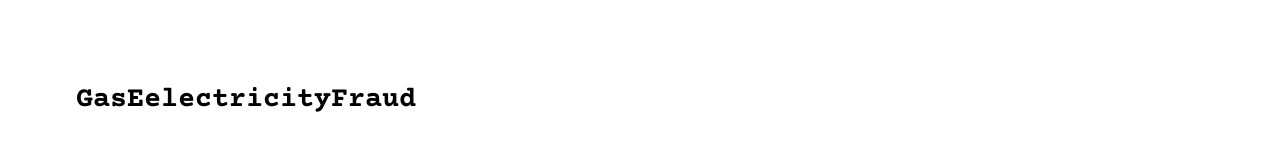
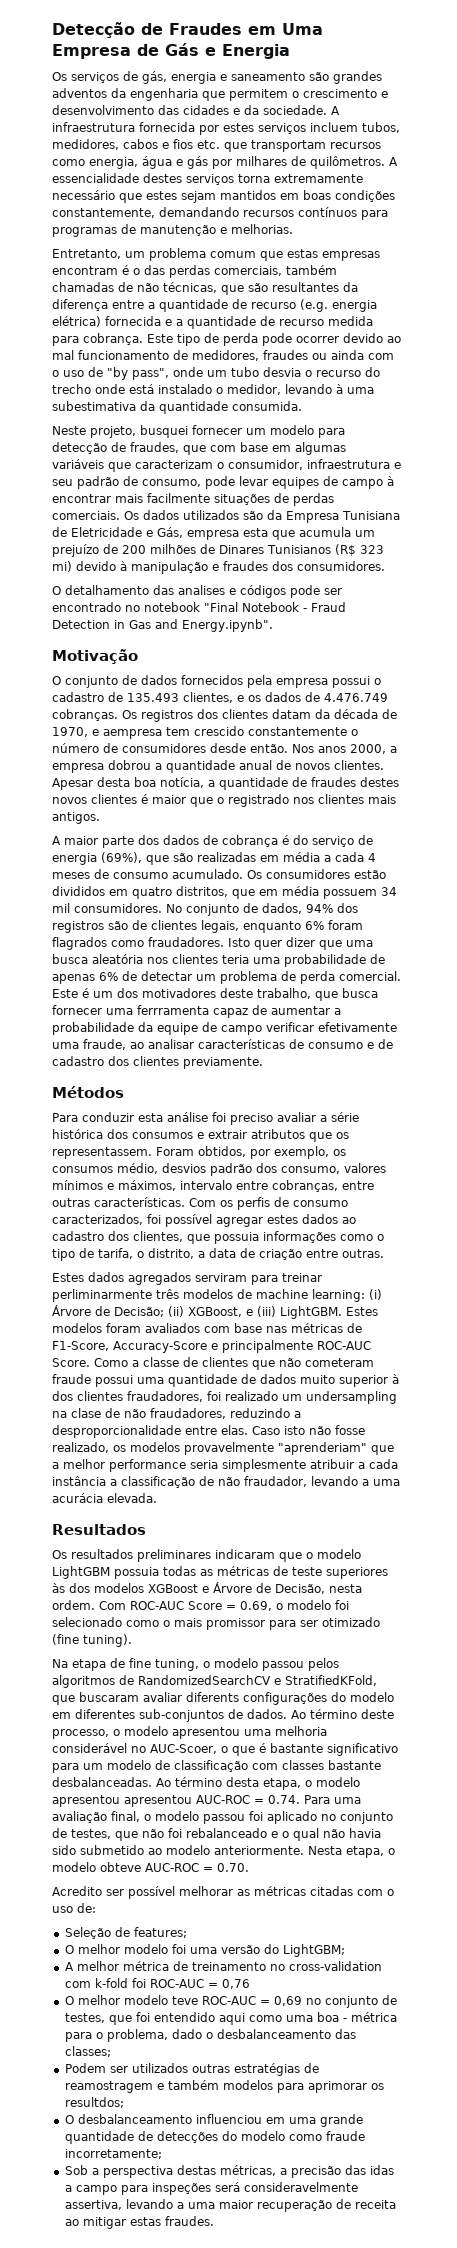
- GasEelectricityFraud
+ Detecção de Fraudes em Uma Empresa de Gás e Energia
+ Os serviços de gás, energia e saneamento são grandes adventos da engenharia que permitem o crescimento e desenvolvimento das cidades e da sociedade. A infraestrutura fornecida por estes serviços incluem tubos, medidores, cabos e fios etc. que transportam recursos como energia, água e gás por milhares de quilômetros. A essencialidade destes serviços torna extremamente necessário que estes sejam mantidos em boas condições constantemente, demandando recursos contínuos para programas de manutenção e melhorias.
+ Entretanto, um problema comum que estas empresas encontram é o das perdas comerciais, também chamadas de não técnicas, que são resultantes da diferença entre a quantidade de recurso (e.g. energia elétrica) fornecida e a quantidade de recurso medida para cobrança. Este tipo de perda pode ocorrer devido ao mal funcionamento de medidores, fraudes ou ainda com o uso de "by pass", onde um tubo desvia o recurso do trecho onde está instalado o medidor, levando à uma subestimativa da quantidade consumida.
+ Neste projeto, busquei fornecer um modelo para detecção de fraudes, que com base em algumas variáveis que caracterizam o consumidor, infraestrutura e seu padrão de consumo, pode levar equipes de campo à encontrar mais facilmente situações de perdas comerciais. Os dados utilizados são da Empresa Tunisiana de Eletricidade e Gás, empresa esta que acumula um prejuízo de 200 milhões de Dinares Tunisianos (R$ 323 mi) devido à manipulação e fraudes dos consumidores.
+ O detalhamento das analises e códigos pode ser encontrado no notebook "Final Notebook - Fraud Detection in Gas and Energy.ipynb".
+ Motivação
+ O conjunto de dados fornecidos pela empresa possui o cadastro de 135.493 clientes, e os dados de 4.476.749 cobranças. Os registros dos clientes datam da década de 1970, e aempresa tem crescido constantemente o número de consumidores desde então. Nos anos 2000, a empresa dobrou a quantidade anual de novos clientes. Apesar desta boa notícia, a quantidade de fraudes destes novos clientes é maior que o registrado nos clientes mais antigos.
+ A maior parte dos dados de cobrança é do serviço de energia (69%), que são realizadas em média a cada 4 meses de consumo acumulado. Os consumidores estão divididos em quatro distritos, que em média possuem 34 mil consumidores. No conjunto de dados, 94% dos registros são de clientes legais, enquanto 6% foram flagrados como fraudadores. Isto quer dizer que uma busca aleatória nos clientes teria uma probabilidade de apenas 6% de detectar um problema de perda comercial. Este é um dos motivadores deste trabalho, que busca fornecer uma ferrramenta capaz de aumentar a probabilidade da equipe de campo verificar efetivamente uma fraude, ao analisar características de consumo e de cadastro dos clientes previamente.
+ Métodos
+ Para conduzir esta análise foi preciso avaliar a série histórica dos consumos e extrair atributos que os representassem. Foram obtidos, por exemplo, os consumos médio, desvios padrão dos consumo, valores mínimos e máximos, intervalo entre cobranças, entre outras características. Com os perfis de consumo caracterizados, foi possível agregar estes dados ao cadastro dos clientes, que possuia informações como o tipo de tarifa, o distrito, a data de criação entre outras.
+ Estes dados agregados serviram para treinar perliminarmente três modelos de machine learning: (i) Árvore de Decisão; (ii) XGBoost, e (iii) LightGBM. Estes modelos foram avaliados com base nas métricas de F1-Score, Accuracy-Score e principalmente ROC-AUC Score. Como a classe de clientes que não cometeram fraude possui uma quantidade de dados muito superior à dos clientes fraudadores, foi realizado um undersampling na clase de não fraudadores, reduzindo a desproporcionalidade entre elas. Caso isto não fosse realizado, os modelos provavelmente "aprenderiam" que a melhor performance seria simplesmente atribuir a cada instância a classificação de não fraudador, levando a uma acurácia elevada.
+ Resultados
+ Os resultados preliminares indicaram que o modelo LightGBM possuia todas as métricas de teste superiores às dos modelos XGBoost e Árvore de Decisão, nesta ordem. Com ROC-AUC Score = 0.69, o modelo foi selecionado como o mais promissor para ser otimizado (fine tuning).
+ Na etapa de fine tuning, o modelo passou pelos algoritmos de RandomizedSearchCV e StratifiedKFold, que buscaram avaliar diferents configurações do modelo em diferentes sub-conjuntos de dados. Ao término deste processo, o modelo apresentou uma melhoria considerável no AUC-Scoer, o que é bastante significativo para um modelo de classificação com classes bastante desbalanceadas. Ao término desta etapa, o modelo apresentou apresentou AUC-ROC = 0.74. Para uma avaliação final, o modelo passou foi aplicado no conjunto de testes, que não foi rebalanceado e o qual não havia sido submetido ao modelo anteriormente. Nesta etapa, o modelo obteve AUC-ROC = 0.70.
+ Acredito ser possível melhorar as métricas citadas com o uso de:
+ Seleção de features;
+ O melhor modelo foi uma versão do LightGBM;
+ A melhor métrica de treinamento no cross-validation com k-fold foi ROC-AUC = 0,76
+ O melhor modelo teve ROC-AUC = 0,69 no conjunto de testes, que foi entendido aqui como uma boa - métrica para o problema, dado o desbalanceamento das classes;
+ Podem ser utilizados outras estratégias de reamostragem e também modelos para aprimorar os resultdos;
+ O desbalanceamento influenciou em uma grande quantidade de detecções do modelo como fraude incorretamente;
+ Sob a perspectiva destas métricas, a precisão das idas a campo para inspeções será consideravelmente assertiva, levando a uma maior recuperação de receita ao mitigar estas fraudes.

